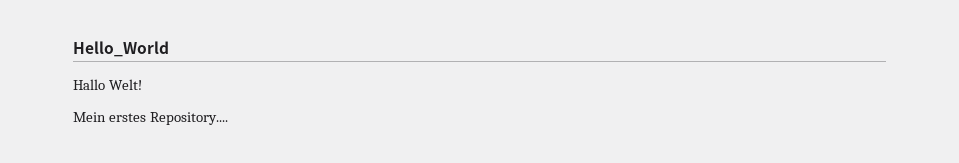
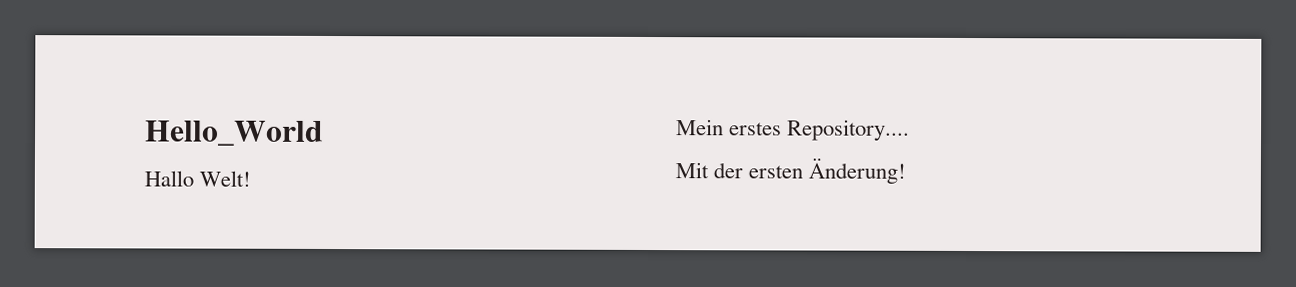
+ Mit der ersten Änderung!

